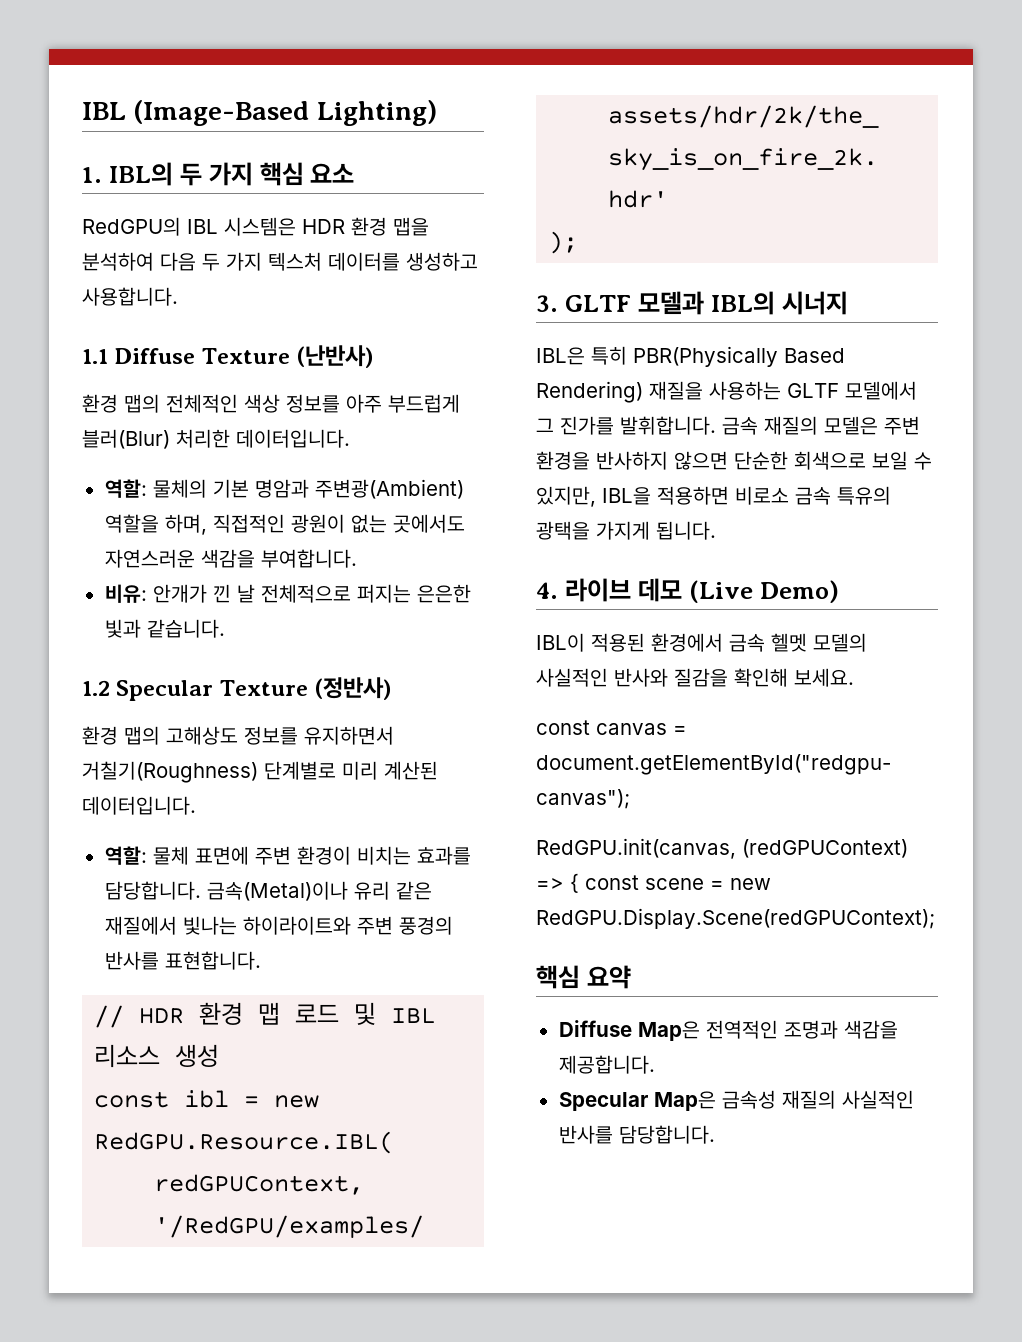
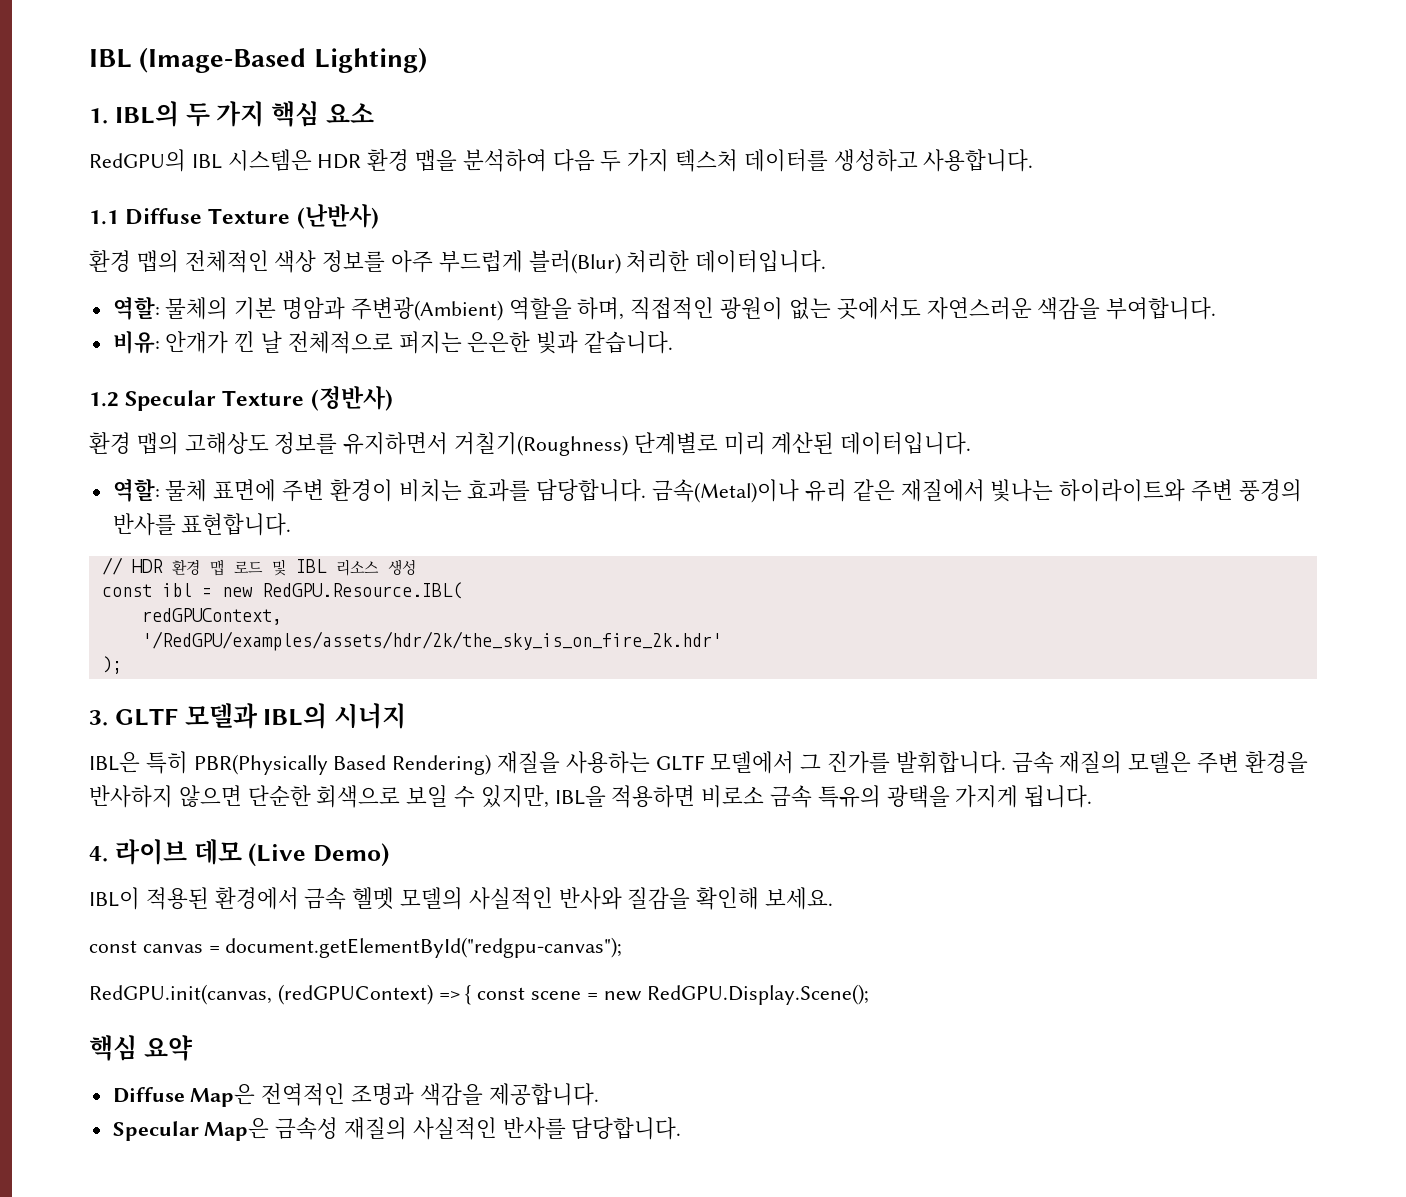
- RedGPU.init(canvas, (redGPUContext) => { const scene = new RedGPU.Display.Scene(redGPUContext);
+ RedGPU.init(canvas, (redGPUContext) => { const scene = new RedGPU.Display.Scene();

